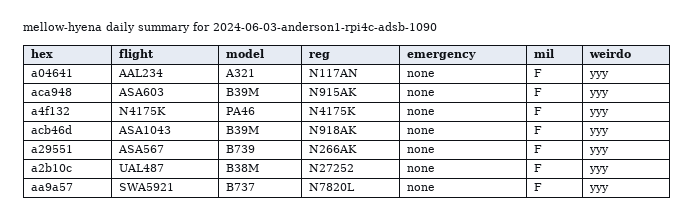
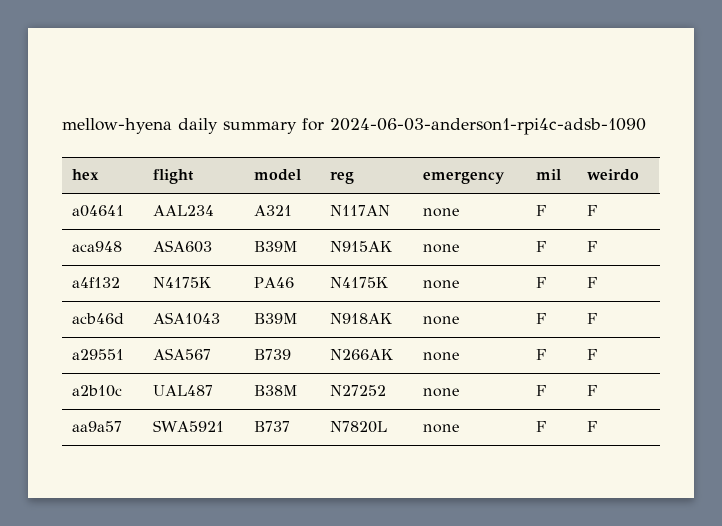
- a04641 | AAL234 | A321 | N117AN | none | F | yyy
+ a04641 | AAL234 | A321 | N117AN | none | F | F
- aca948 | ASA603 | B39M | N915AK | none | F | yyy
+ aca948 | ASA603 | B39M | N915AK | none | F | F
- a4f132 | N4175K | PA46 | N4175K | none | F | yyy
+ a4f132 | N4175K | PA46 | N4175K | none | F | F
- acb46d | ASA1043 | B39M | N918AK | none | F | yyy
+ acb46d | ASA1043 | B39M | N918AK | none | F | F
- a29551 | ASA567 | B739 | N266AK | none | F | yyy
+ a29551 | ASA567 | B739 | N266AK | none | F | F
- a2b10c | UAL487 | B38M | N27252 | none | F | yyy
+ a2b10c | UAL487 | B38M | N27252 | none | F | F
- aa9a57 | SWA5921 | B737 | N7820L | none | F | yyy
+ aa9a57 | SWA5921 | B737 | N7820L | none | F | F

